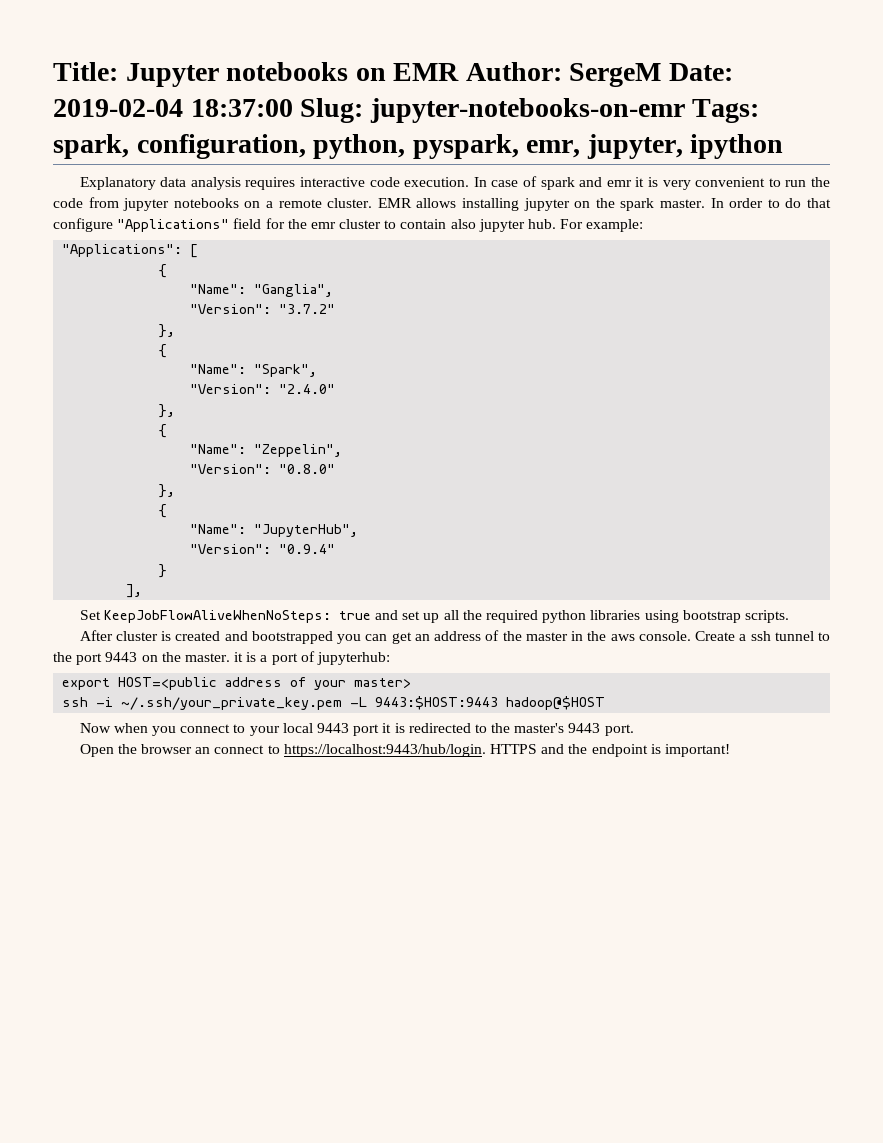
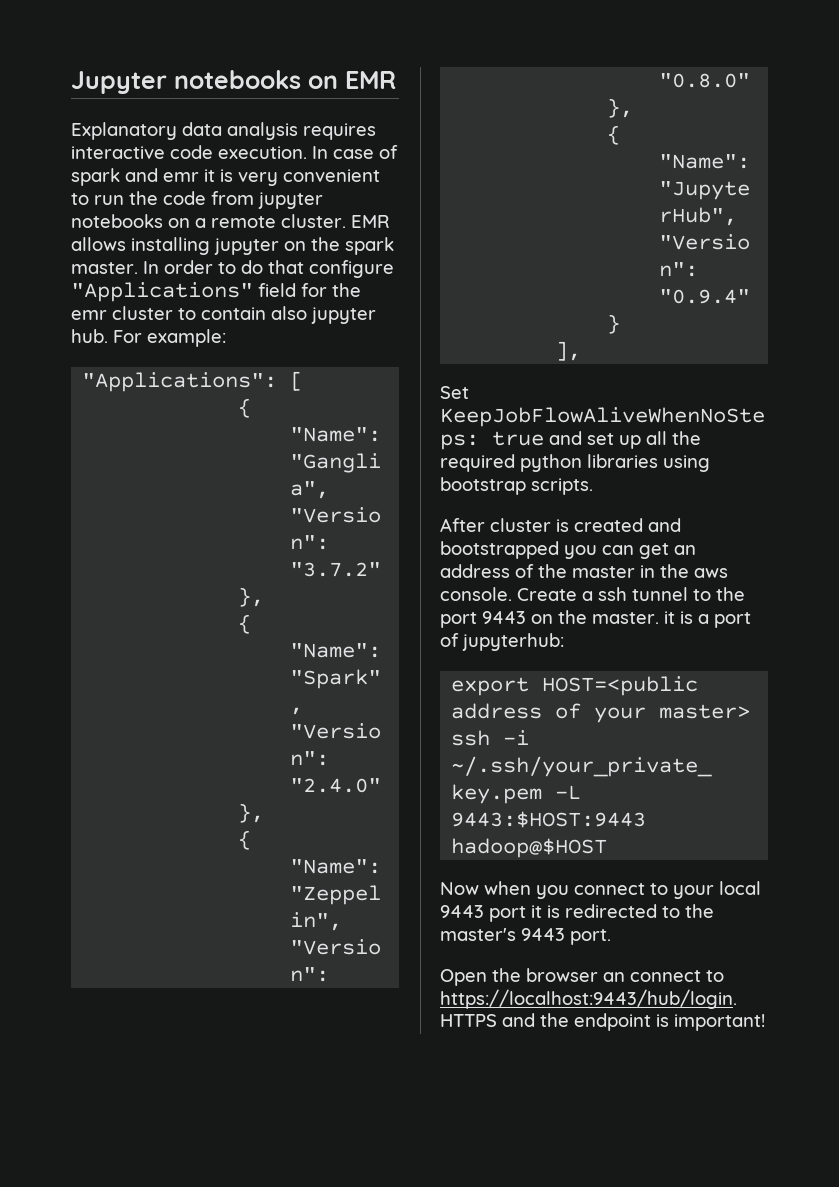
- Title: Jupyter notebooks on EMR Author: SergeM Date: 2019-02-04 18:37:00 Slug: jupyter-notebooks-on-emr Tags: spark, configuration, python, pyspark, emr, jupyter, ipython
+ Jupyter notebooks on EMR

